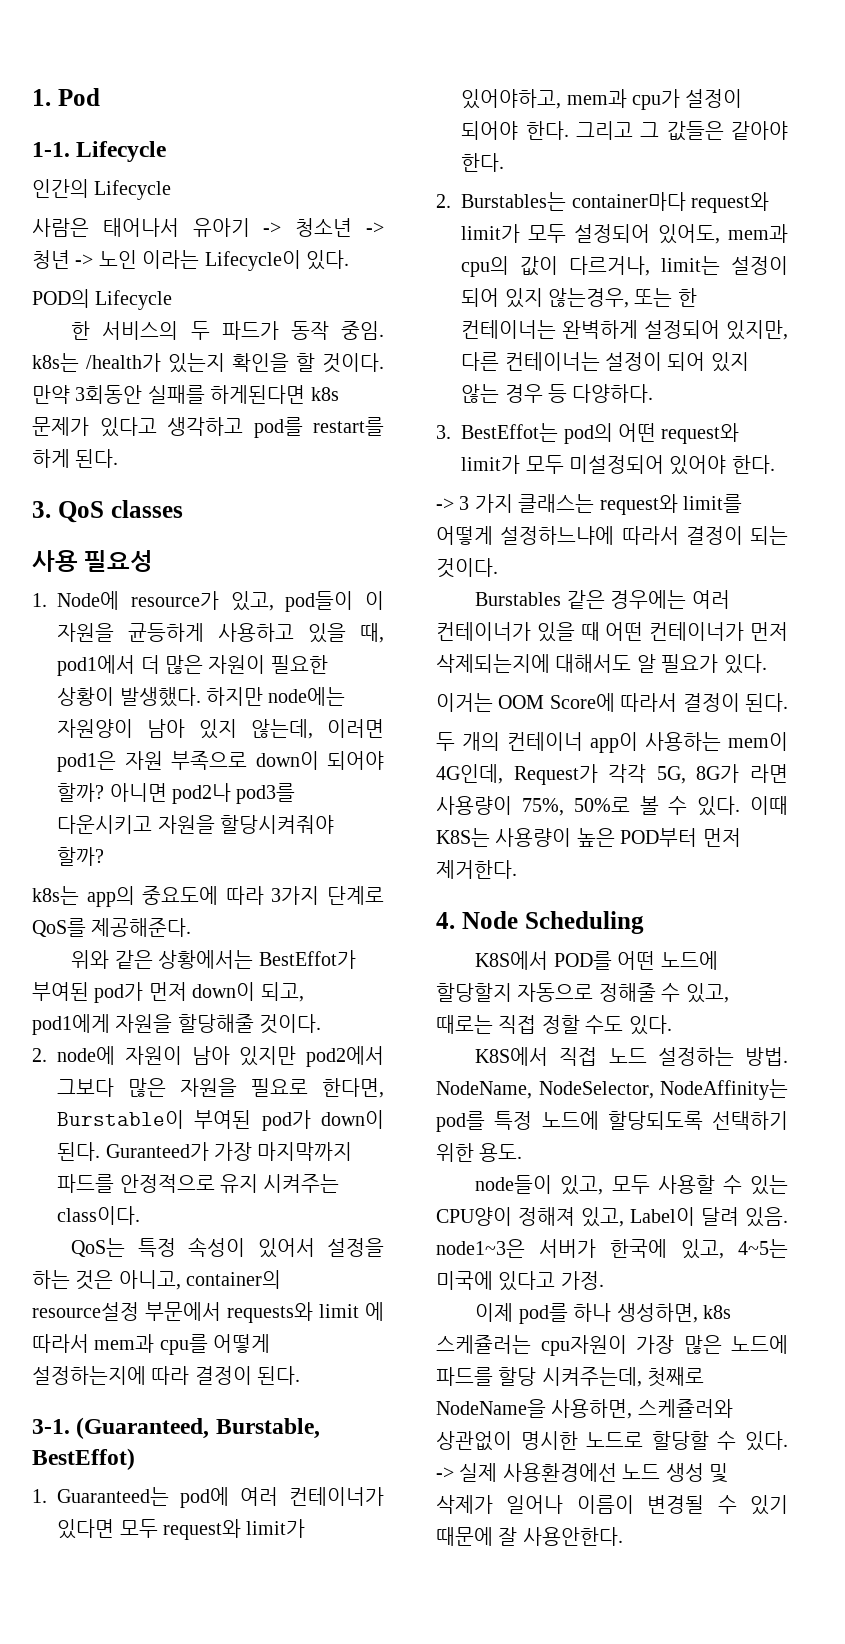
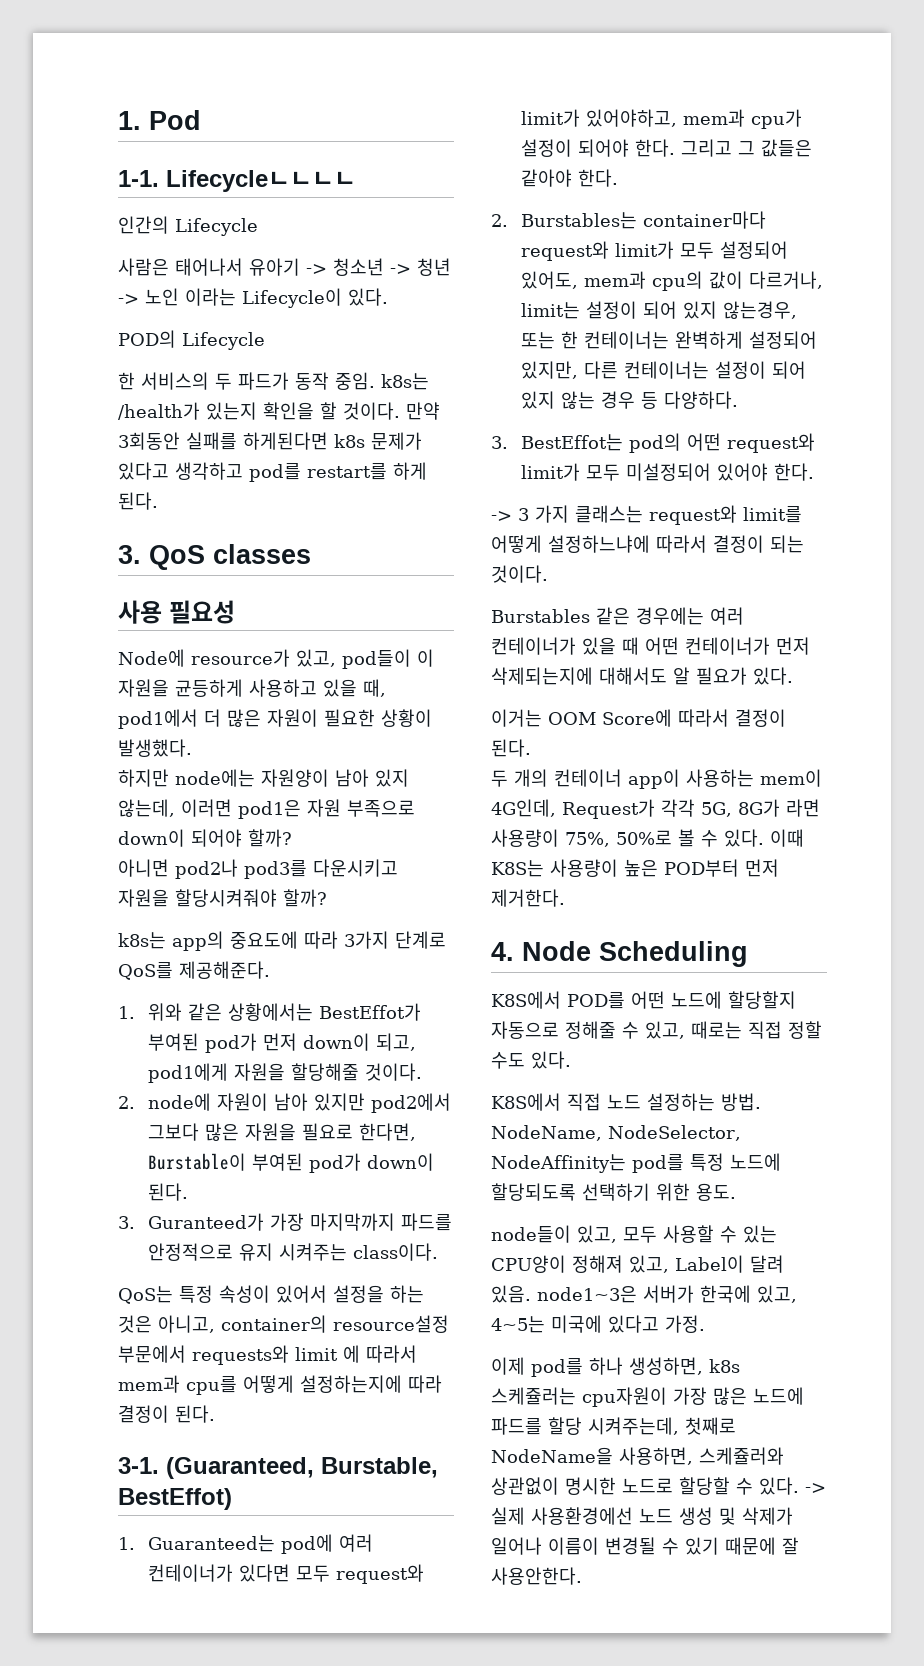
- 1-1. Lifecycle
+ 1-1. Lifecycleㄴㄴㄴㄴ
- 1. Node에 resource가 있고, pod들이 이 자원을 균등하게 사용하고 있을 때, pod1에서 더 많은 자원이 필요한 상황이 발생했다. 하지만 node에는 자원양이 남아 있지 않는데, 이러면 pod1은 자원 부족으로 down이 되어야 할까? 아니면 pod2나 pod3를 다운시키고 자원을 할당시켜줘야 할까?
+ Node에 resource가 있고, pod들이 이 자원을 균등하게 사용하고 있을 때, pod1에서 더 많은 자원이 필요한 상황이 발생했다.
+ 하지만 node에는 자원양이 남아 있지 않는데, 이러면 pod1은 자원 부족으로 down이 되어야 할까?
+ 아니면 pod2나 pod3를 다운시키고 자원을 할당시켜줘야 할까?
- 위와 같은 상황에서는 BestEffot가 부여된 pod가 먼저 down이 되고, pod1에게 자원을 할당해줄 것이다.
+ 1. 위와 같은 상황에서는 BestEffot가 부여된 pod가 먼저 down이 되고, pod1에게 자원을 할당해줄 것이다.
- 2. node에 자원이 남아 있지만 pod2에서 그보다 많은 자원을 필요로 한다면, Burstable이 부여된 pod가 down이 된다. Guranteed가 가장 마지막까지 파드를 안정적으로 유지 시켜주는 class이다.
+ 2. node에 자원이 남아 있지만 pod2에서 그보다 많은 자원을 필요로 한다면, Burstable이 부여된 pod가 down이 된다.
+ 3. Guranteed가 가장 마지막까지 파드를 안정적으로 유지 시켜주는 class이다.

